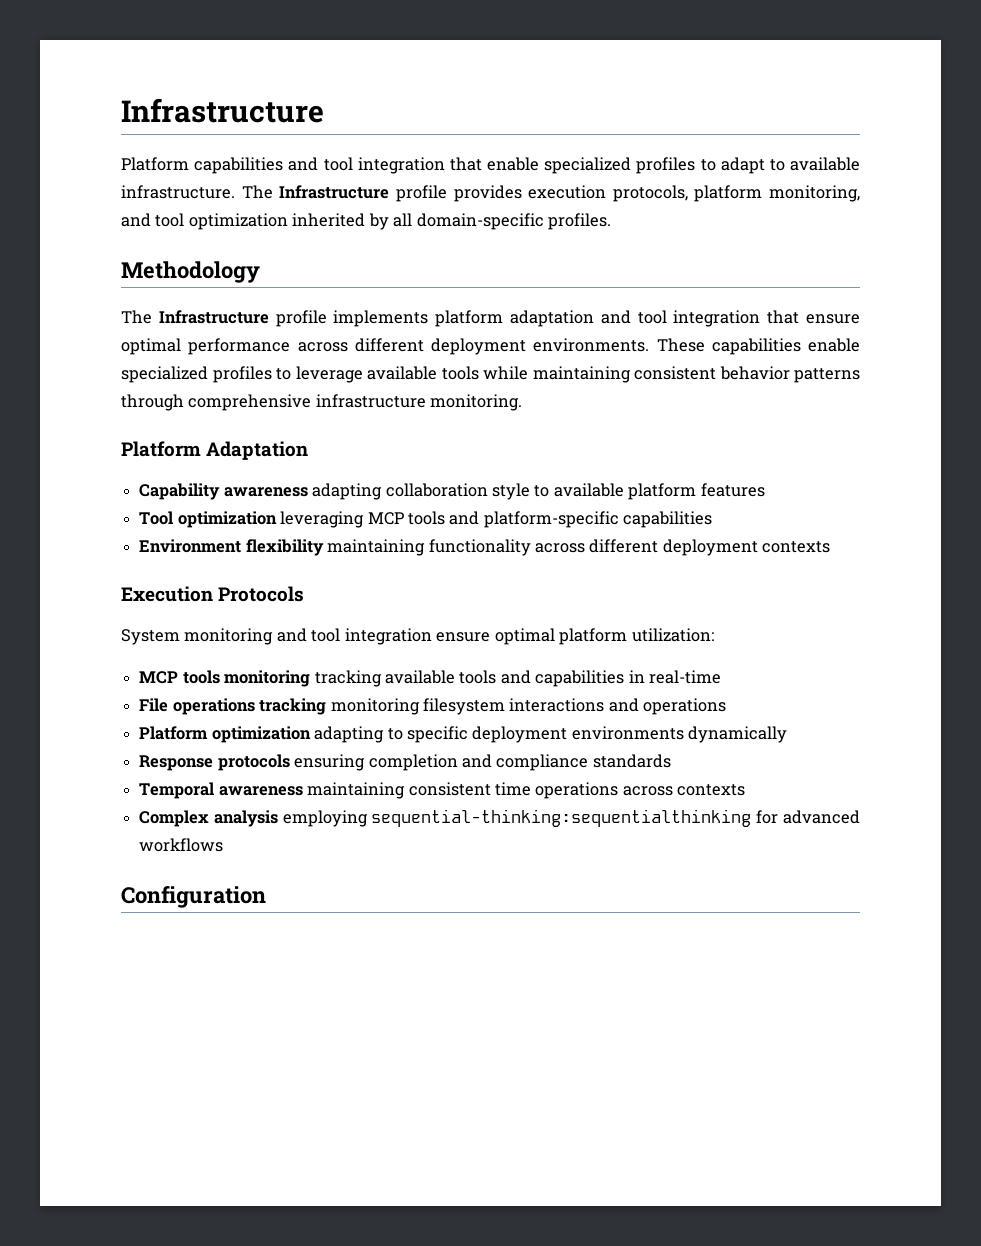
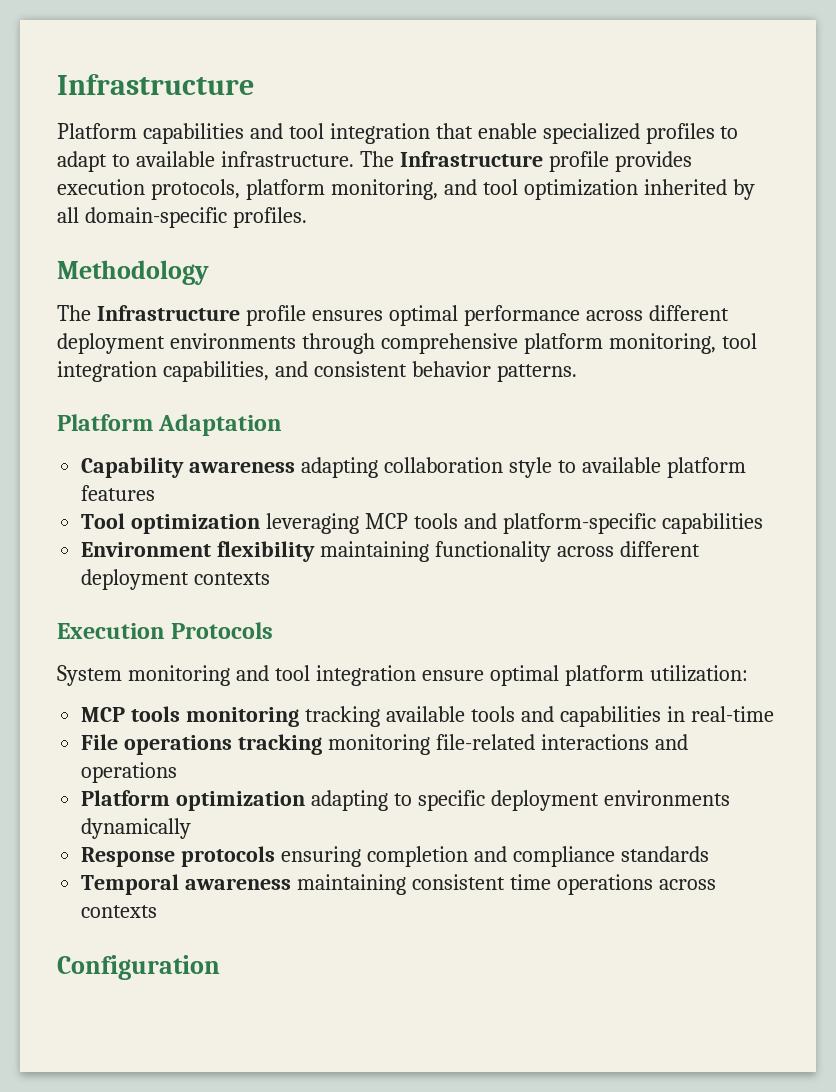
- The Infrastructure profile implements platform adaptation and tool integration that ensure optimal performance across different deployment environments. These capabilities enable specialized profiles to leverage available tools while maintaining consistent behavior patterns through comprehensive infrastructure monitoring.
+ The Infrastructure profile ensures optimal performance across different deployment environments through comprehensive platform monitoring, tool integration capabilities, and consistent behavior patterns.
- File operations tracking monitoring filesystem interactions and operations
+ File operations tracking monitoring file-related interactions and operations
- Complex analysis employing sequential-thinking:sequentialthinking for advanced workflows

